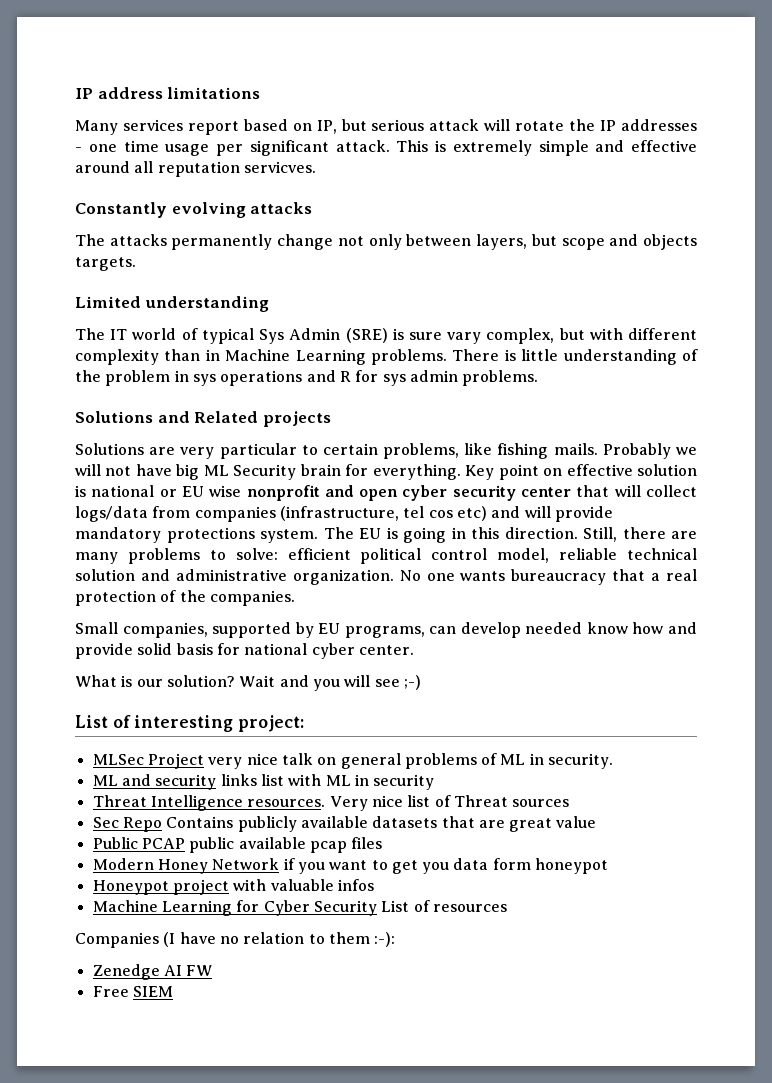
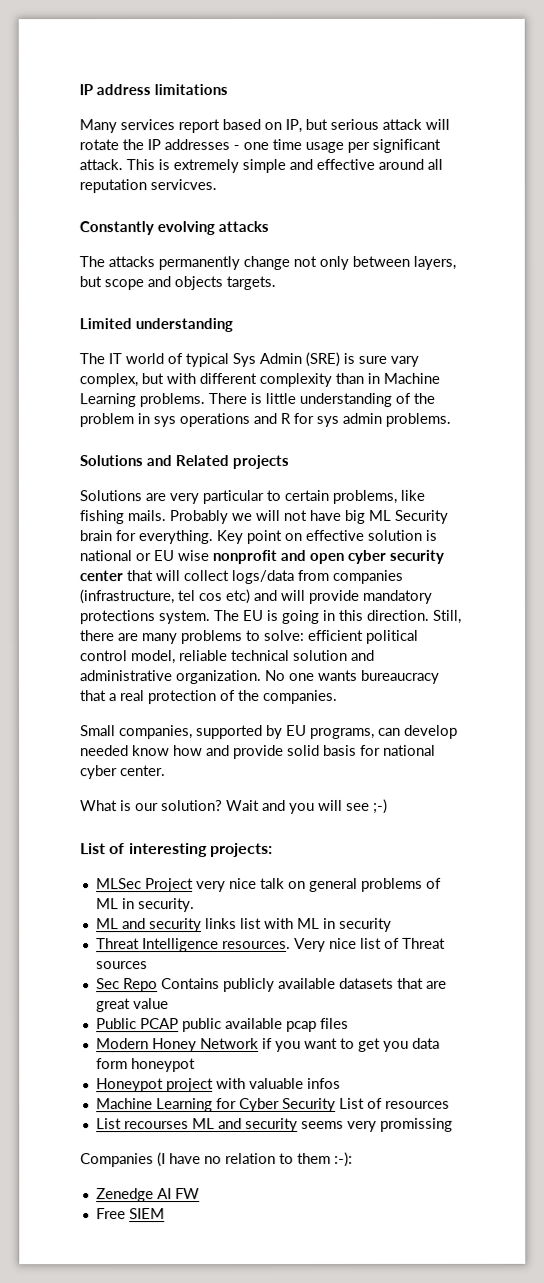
- List of interesting project:
+ List of interesting projects:
+ List recourses ML and security seems very promissing

